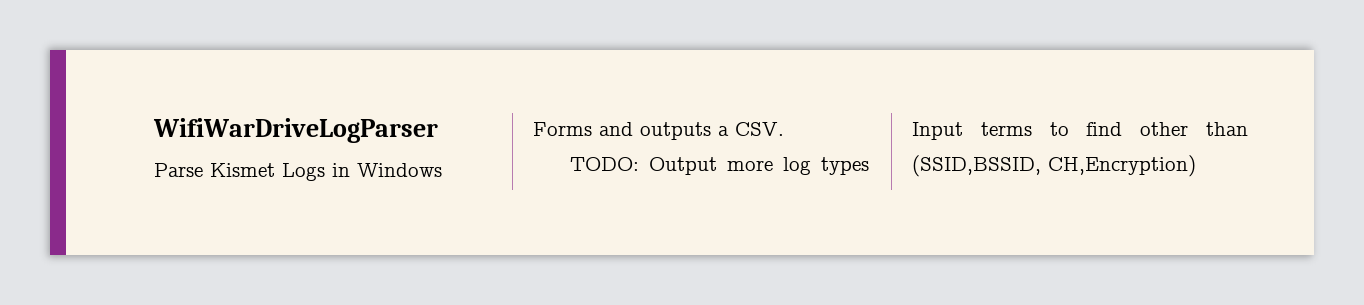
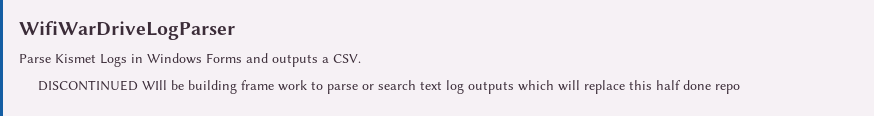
- TODO: Output more log types Input terms to find other than (SSID,BSSID, CH,Encryption)
+ DISCONTINUED WIll be building frame work to parse or search text log outputs which will replace this half done repo

